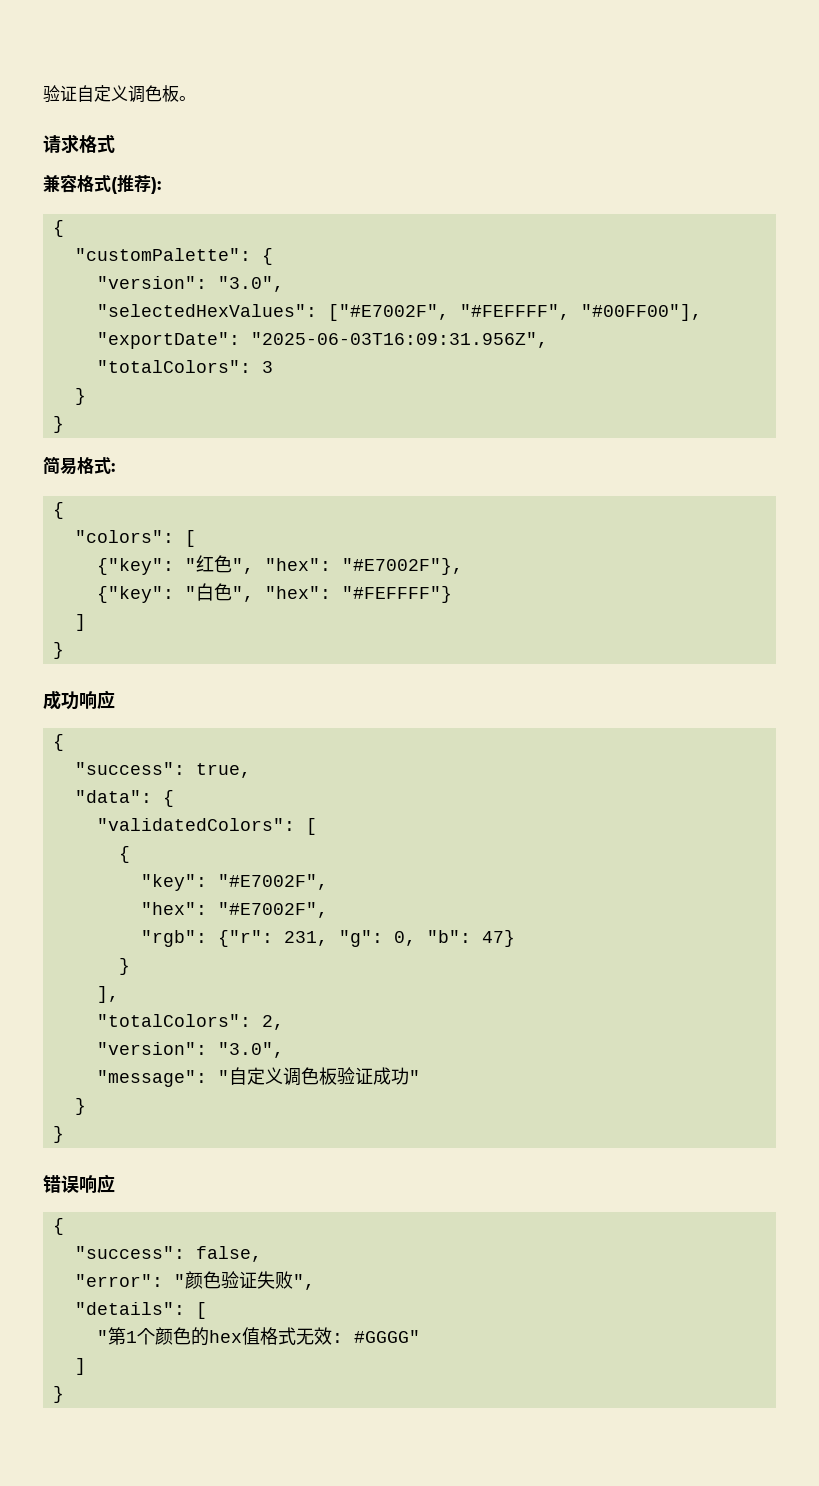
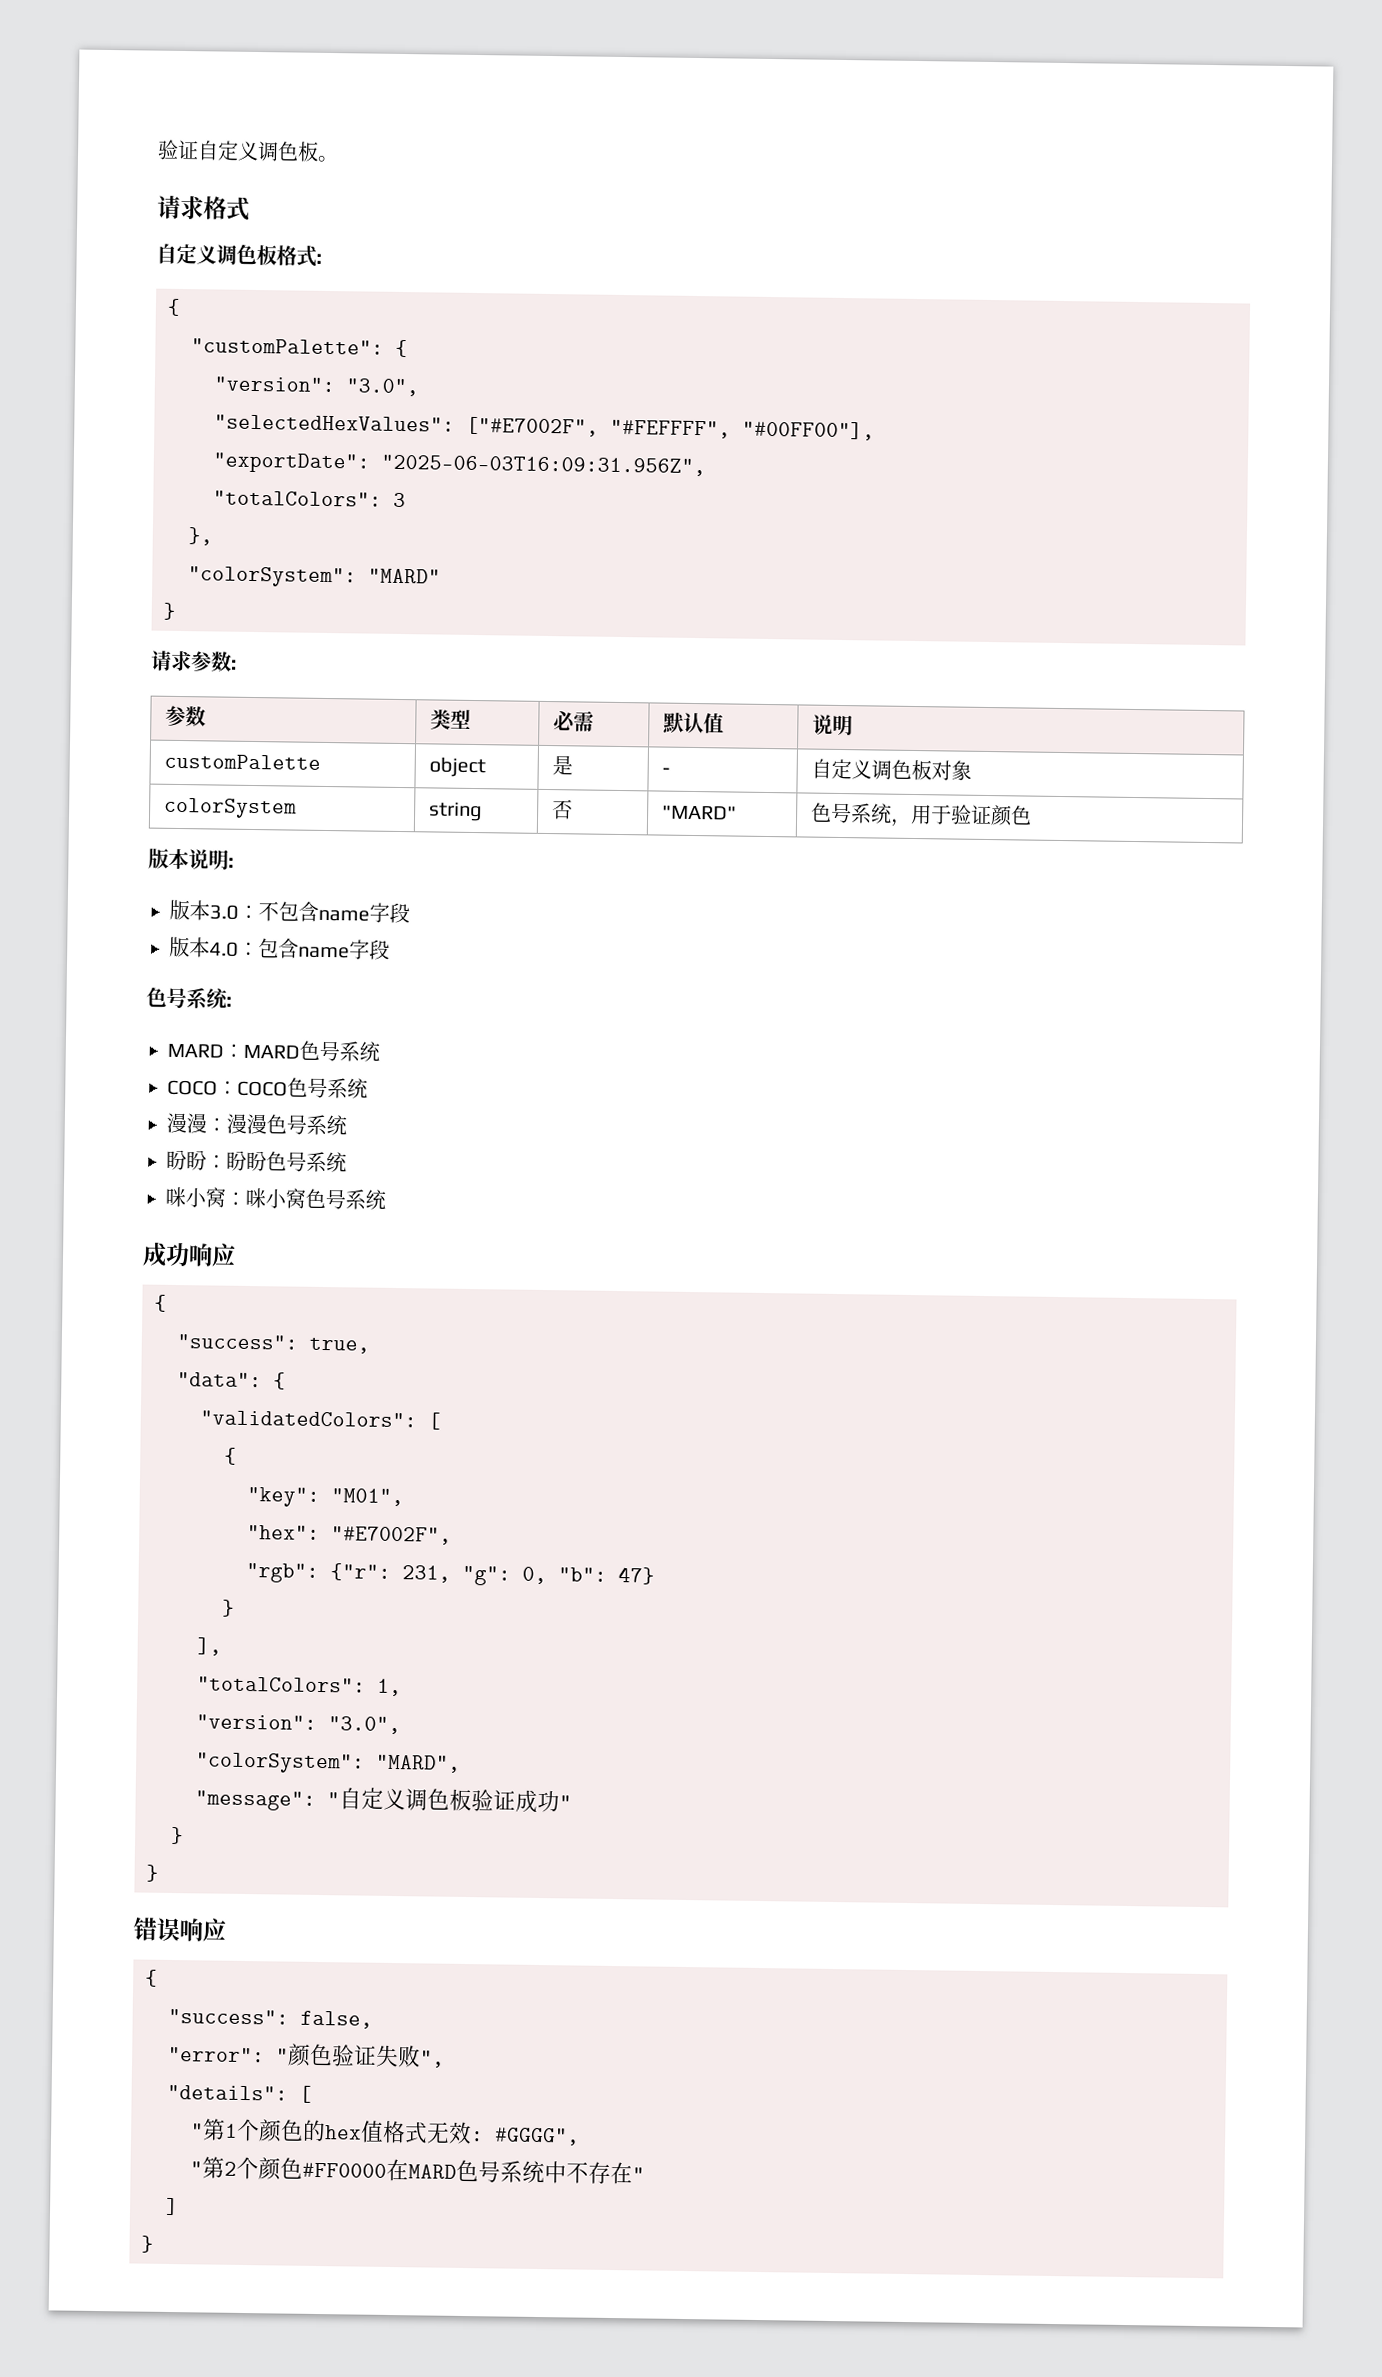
- 兼容格式(推荐):
+ 自定义调色板格式:
  "totalColors": 3
+ },
+ "colorSystem": "MARD"
  }
- }
- 简易格式:
- {
- "colors": [
- {"key": "红色", "hex": "#E7002F"},
- {"key": "白色", "hex": "#FEFFFF"}
- ]
- }
+ 请求参数:
+ 参数 | 类型 | 必需 | 默认值 | 说明
+ customPalette | object | 是 | - | 自定义调色板对象
+ colorSystem | string | 否 | "MARD" | 色号系统，用于验证颜色
+ 版本说明:
+ 版本3.0：不包含name字段
+ 版本4.0：包含name字段
+ 色号系统:
+ MARD：MARD色号系统
+ COCO：COCO色号系统
+ 漫漫：漫漫色号系统
+ 盼盼：盼盼色号系统
+ 咪小窝：咪小窝色号系统
- "key": "#E7002F",
+ "key": "M01",
- "totalColors": 2,
+ "totalColors": 1,
  "version": "3.0",
+ "colorSystem": "MARD",
- "第1个颜色的hex值格式无效: #GGGG"
+ "第1个颜色的hex值格式无效: #GGGG",
+ "第2个颜色#FF0000在MARD色号系统中不存在"

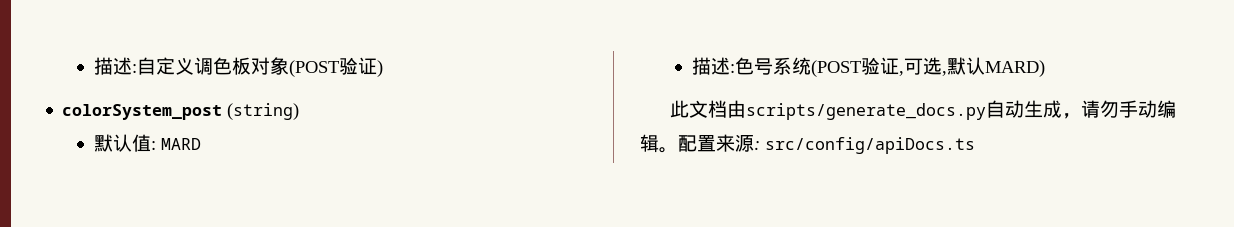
- 验证自定义调色板。
- 请求格式
- 自定义调色板格式:
- {
- "customPalette": {
- "version": "3.0",
- "selectedHexValues": ["#E7002F", "#FEFFFF", "#00FF00"],
- "exportDate": "2025-06-03T16:09:31.956Z",
- "totalColors": 3
- },
- "colorSystem": "MARD"
- }
- 请求参数:
- 参数 | 类型 | 必需 | 默认值 | 说明
- customPalette | object | 是 | - | 自定义调色板对象
- colorSystem | string | 否 | "MARD" | 色号系统，用于验证颜色
- 版本说明:
- 版本3.0：不包含name字段
- 版本4.0：包含name字段
- 色号系统:
- MARD：MARD色号系统
- COCO：COCO色号系统
- 漫漫：漫漫色号系统
- 盼盼：盼盼色号系统
- 咪小窝：咪小窝色号系统
- 成功响应
- {
- "success": true,
- "data": {
- "validatedColors": [
- {
- "key": "M01",
- "hex": "#E7002F",
- "rgb": {"r": 231, "g": 0, "b": 47}
- }
- ],
- "totalColors": 1,
- "version": "3.0",
- "colorSystem": "MARD",
- "message": "自定义调色板验证成功"
- }
- }
- 错误响应
- {
- "success": false,
- "error": "颜色验证失败",
- "details": [
- "第1个颜色的hex值格式无效: #GGGG",
- "第2个颜色#FF0000在MARD色号系统中不存在"
- ]
- }
+ 描述:自定义调色板对象(POST验证)
+ colorSystem_post (string)
+ 默认值: MARD
+ 描述:色号系统(POST验证,可选,默认MARD)
+ 此文档由scripts/generate_docs.py自动生成，请勿手动编辑。配置来源: src/config/apiDocs.ts

